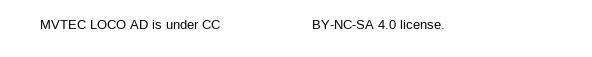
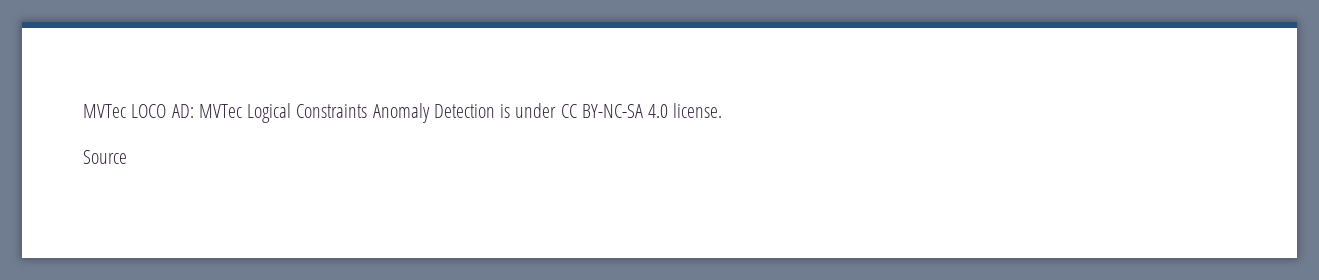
- MVTEC LOCO AD is under CC BY-NC-SA 4.0 license.
+ MVTec LOCO AD: MVTec Logical Constraints Anomaly Detection is under CC BY-NC-SA 4.0 license.
+ Source

